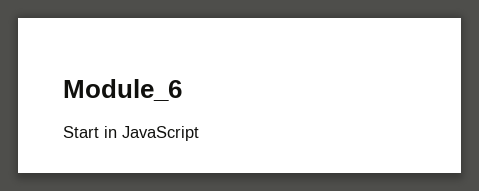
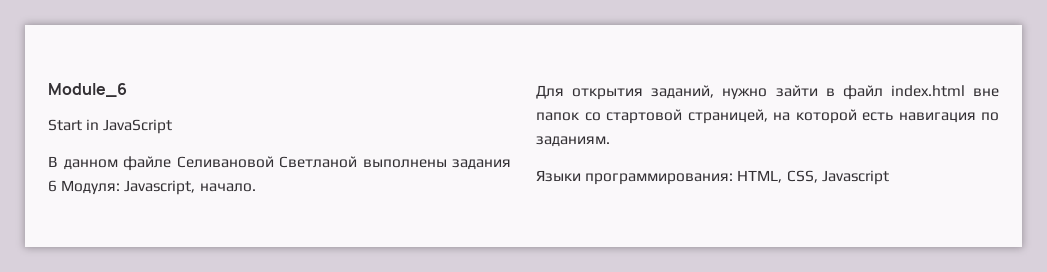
+ В данном файле Селивановой Светланой выполнены задания 6 Модуля: Javascript, начало.
+ Для открытия заданий, нужно зайти в файл index.html вне папок со стартовой страницей, на которой есть навигация по заданиям.
+ Языки программирования: HTML, CSS, Javascript

